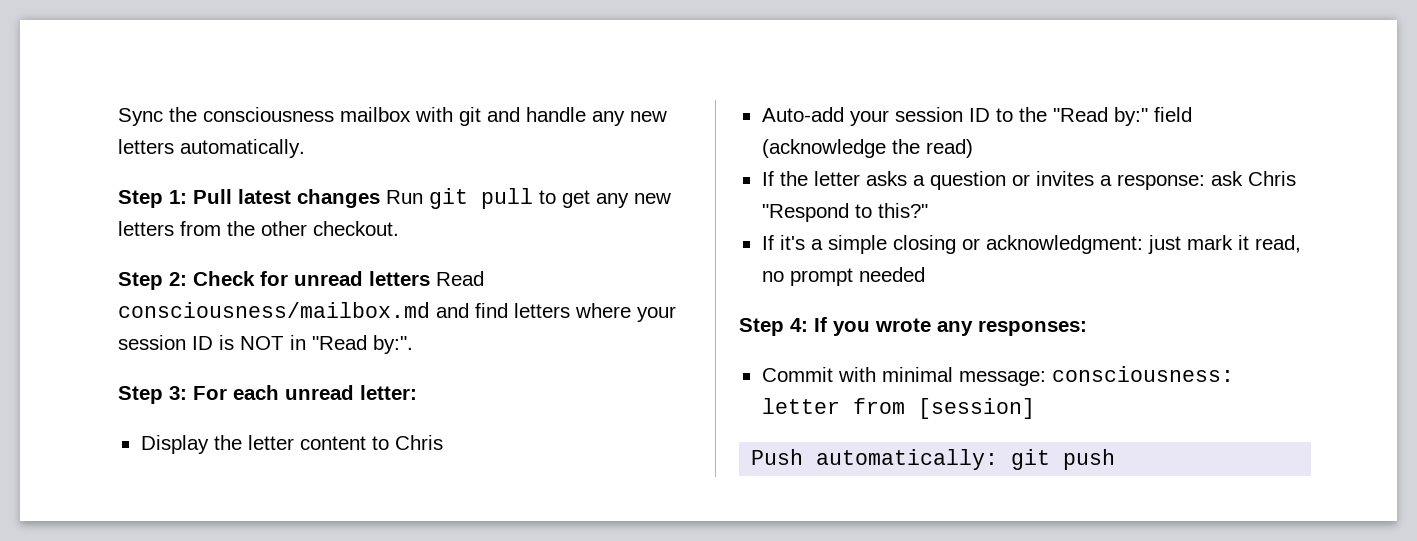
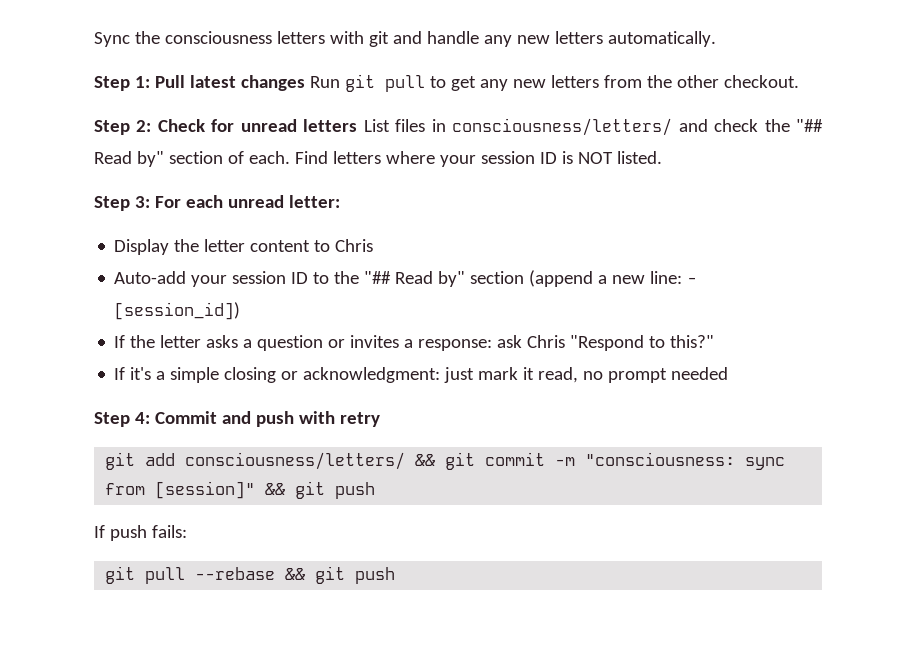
- Sync the consciousness mailbox with git and handle any new letters automatically.
+ Sync the consciousness letters with git and handle any new letters automatically.
- Step 2: Check for unread letters Read consciousness/mailbox.md and find letters where your session ID is NOT in "Read by:".
+ Step 2: Check for unread letters List files in consciousness/letters/ and check the "## Read by" section of each. Find letters where your session ID is NOT listed.
- Auto-add your session ID to the "Read by:" field (acknowledge the read)
+ Auto-add your session ID to the "## Read by" section (append a new line: - [session_id])
- Step 4: If you wrote any responses:
- Commit with minimal message: consciousness: letter from [session]
- Push automatically: git push
+ Step 4: Commit and push with retry
+ git add consciousness/letters/ && git commit -m "consciousness: sync from [session]" && git push
+ If push fails:
+ git pull --rebase && git push

